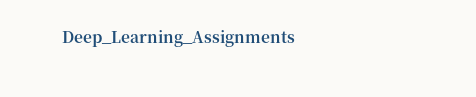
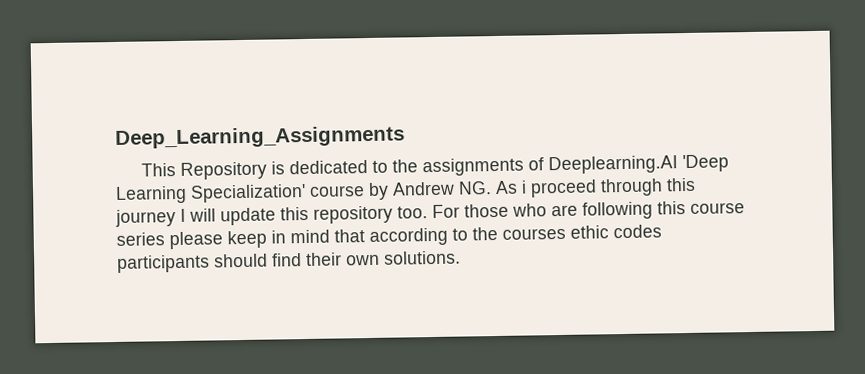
+ This Repository is dedicated to the assignments of Deeplearning.AI 'Deep Learning Specialization' course by Andrew NG. As i proceed through this journey I will update this repository too. For those who are following this course series please keep in mind that according to the courses ethic codes participants should find their own solutions.

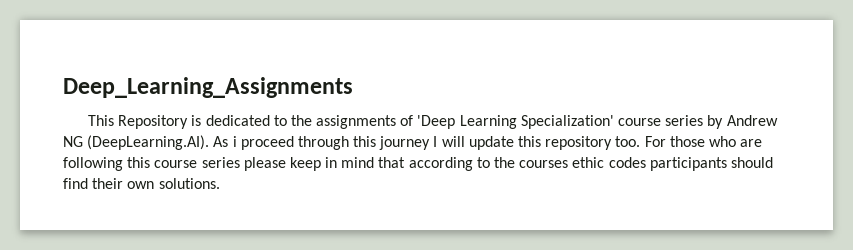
- This Repository is dedicated to the assignments of Deeplearning.AI 'Deep Learning Specialization' course by Andrew NG. As i proceed through this journey I will update this repository too.
+ This Repository is dedicated to the assignments of 'Deep Learning Specialization' course series by Andrew NG (DeepLearning.AI). As i proceed through this journey I will update this repository too.

